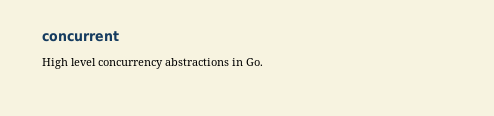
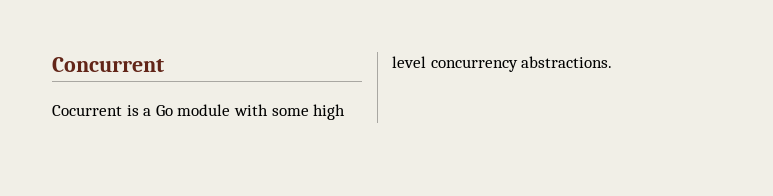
- concurrent
- High level concurrency abstractions in Go.
+ Concurrent
+ Cocurrent is a Go module with some high level concurrency abstractions.

